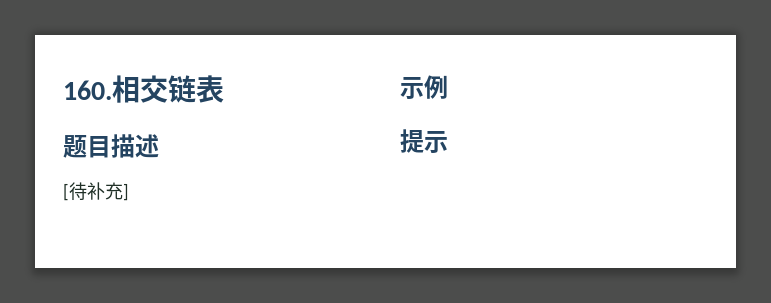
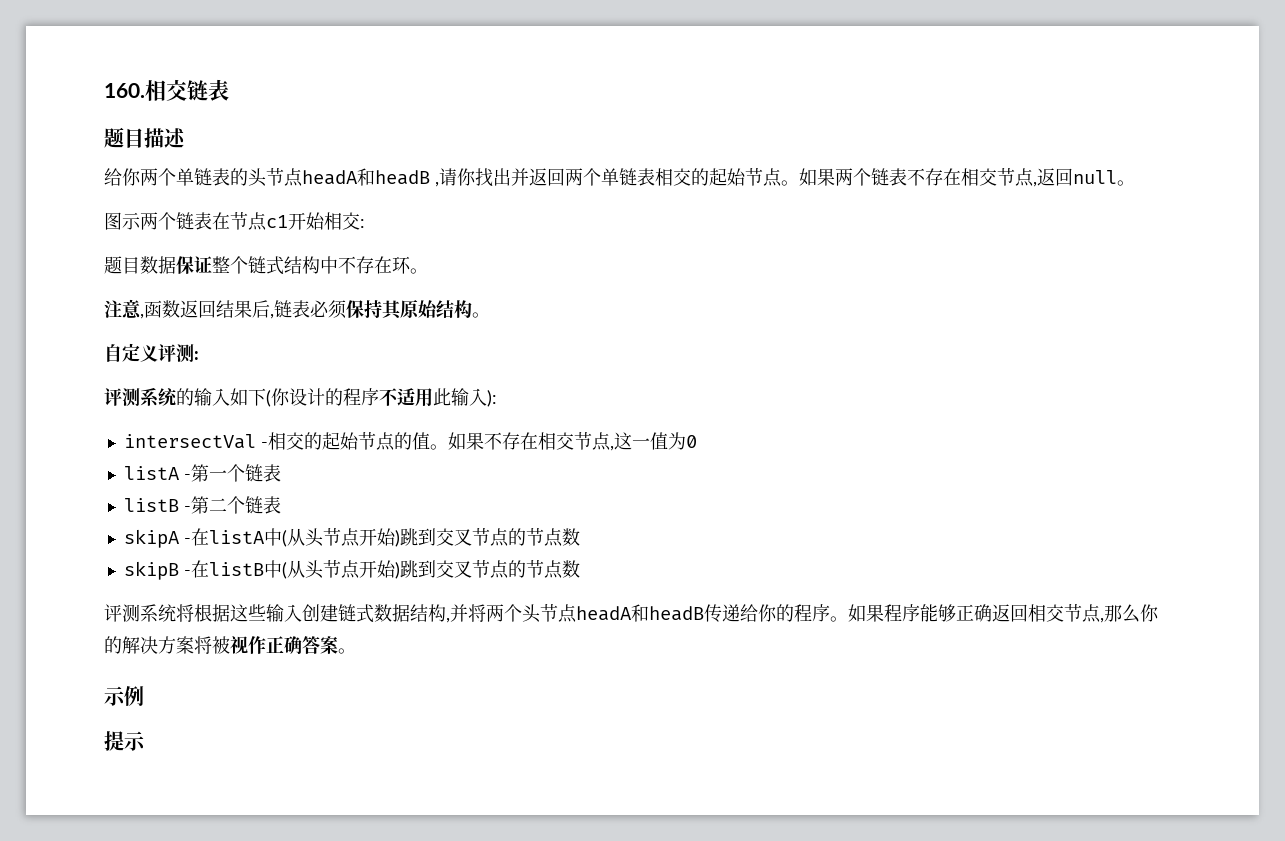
- [待补充]
+ 给你两个单链表的头节点headA和headB ,请你找出并返回两个单链表相交的起始节点。如果两个链表不存在相交节点,返回null。
+ 图示两个链表在节点c1开始相交:
+ 题目数据保证整个链式结构中不存在环。
+ 注意,函数返回结果后,链表必须保持其原始结构。
+ 自定义评测:
+ 评测系统的输入如下(你设计的程序不适用此输入):
+ intersectVal -相交的起始节点的值。如果不存在相交节点,这一值为0
+ listA -第一个链表
+ listB -第二个链表
+ skipA -在listA中(从头节点开始)跳到交叉节点的节点数
+ skipB -在listB中(从头节点开始)跳到交叉节点的节点数
+ 评测系统将根据这些输入创建链式数据结构,并将两个头节点headA和headB传递给你的程序。如果程序能够正确返回相交节点,那么你的解决方案将被视作正确答案。

